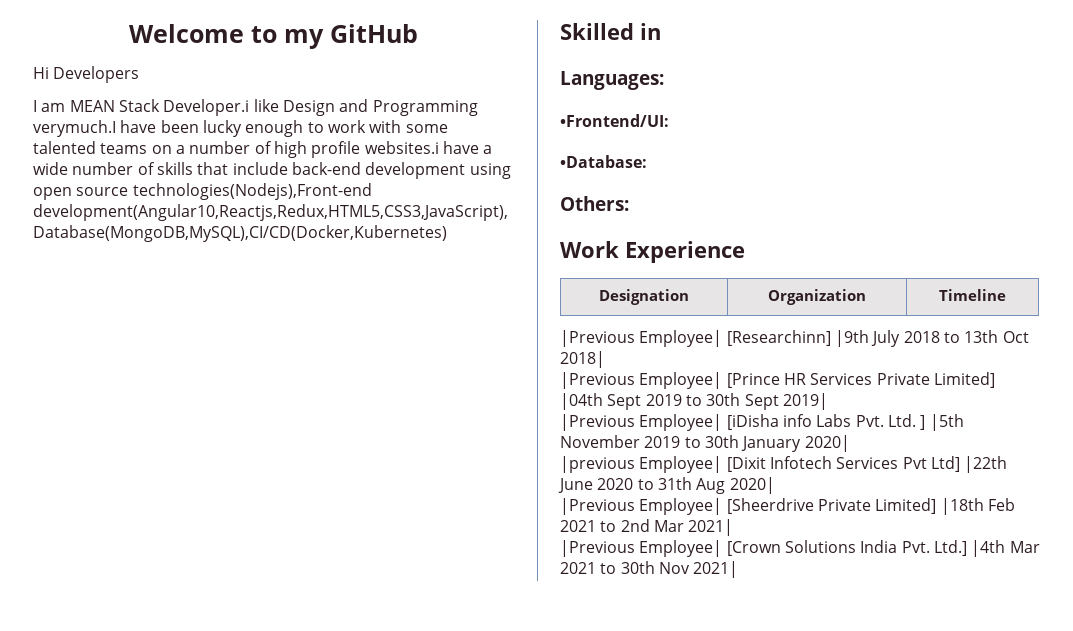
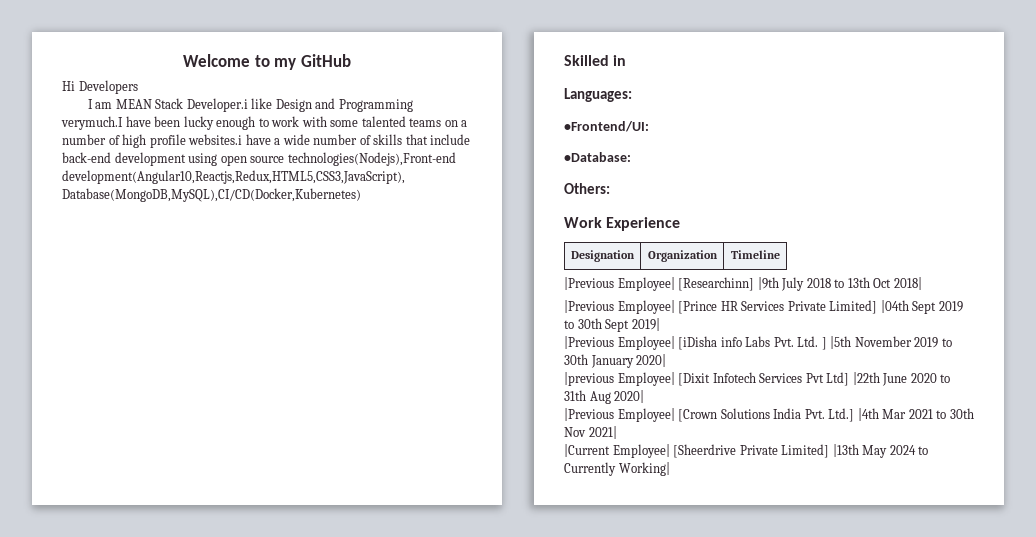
- |Previous Employee| [Sheerdrive Private Limited] |18th Feb 2021 to 2nd Mar 2021|
+ |Current Employee| [Sheerdrive Private Limited] |13th May 2024 to Currently Working|

